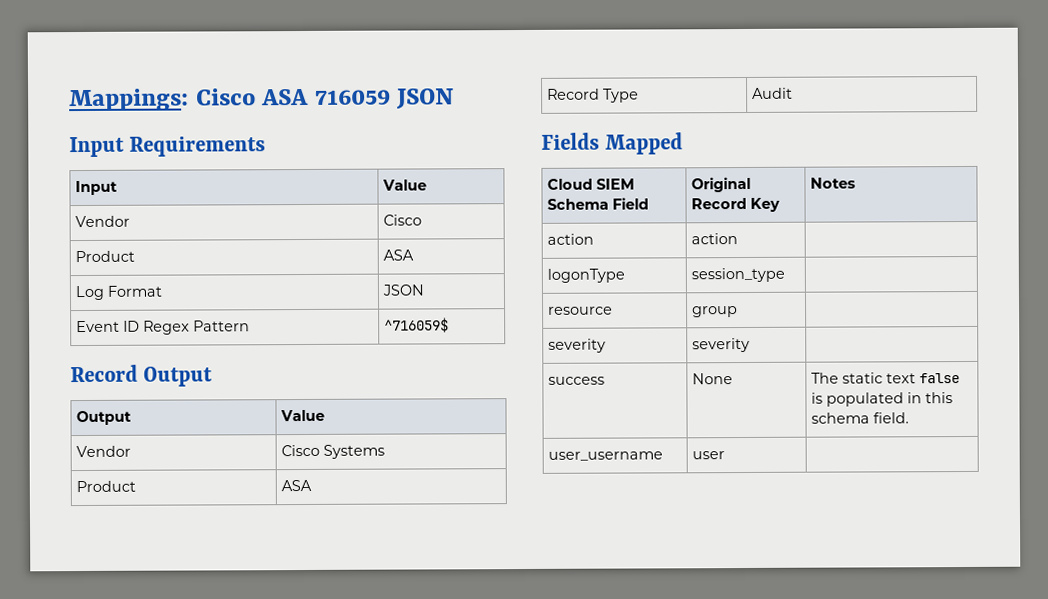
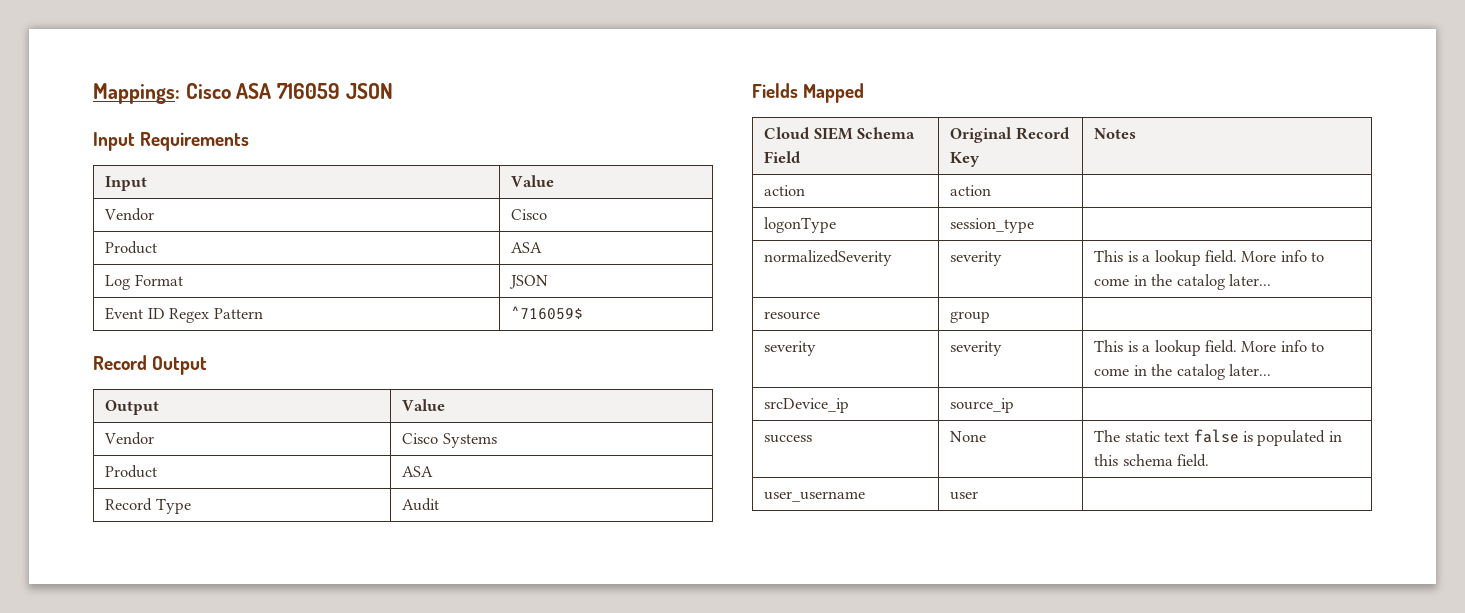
+ normalizedSeverity | severity | This is a lookup field. More info to come in the catalog later...
  resource | group |
- severity | severity |
+ severity | severity | This is a lookup field. More info to come in the catalog later...
+ srcDevice_ip | source_ip |

